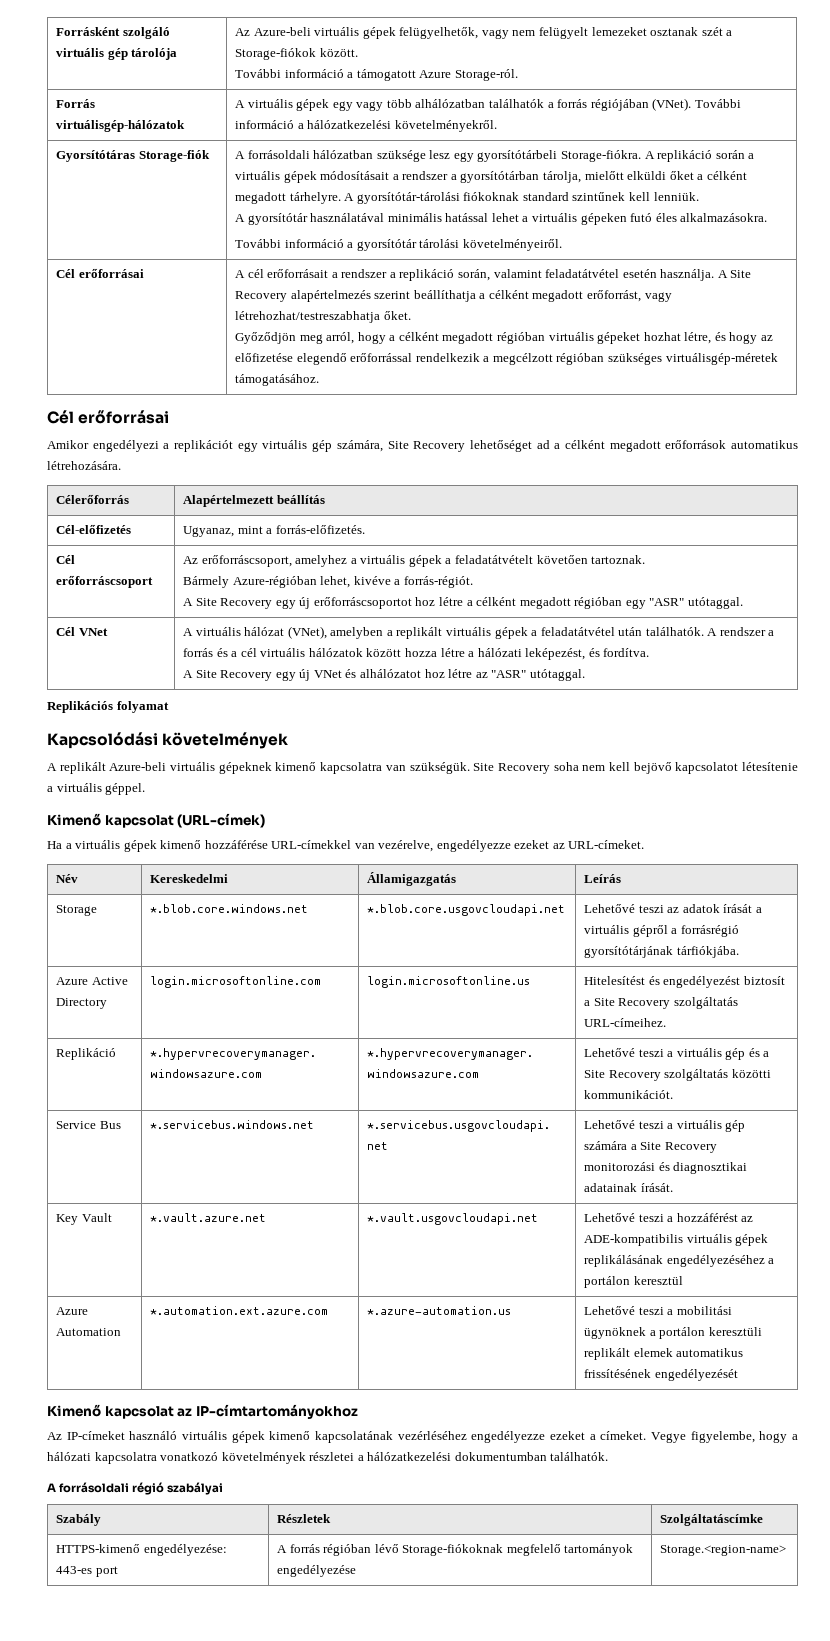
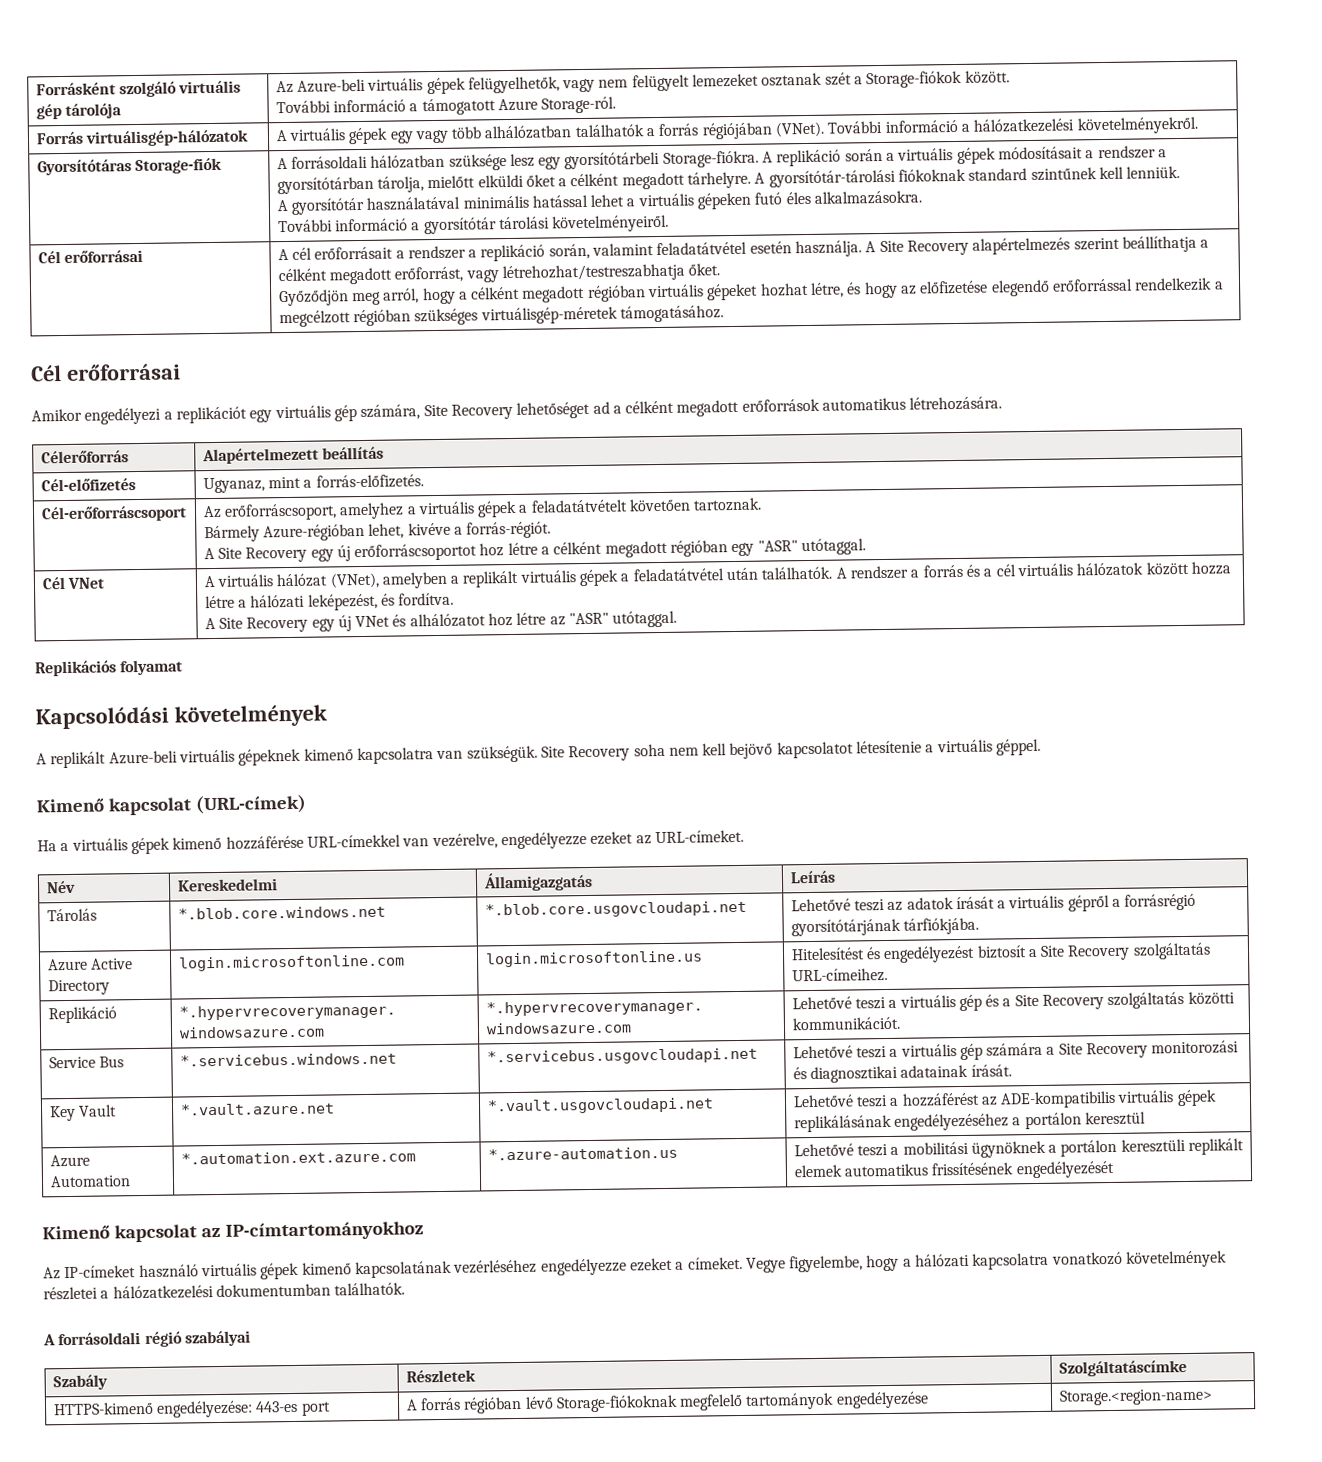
- Cél erőforráscsoport | Az erőforráscsoport, amelyhez a virtuális gépek a feladatátvételt követően tartoznak.
+ Cél-erőforráscsoport | Az erőforráscsoport, amelyhez a virtuális gépek a feladatátvételt követően tartoznak.
- Storage | *.blob.core.windows.net | *.blob.core.usgovcloudapi.net | Lehetővé teszi az adatok írását a virtuális gépről a forrásrégió gyorsítótárjának tárfiókjába.
+ Tárolás | *.blob.core.windows.net | *.blob.core.usgovcloudapi.net | Lehetővé teszi az adatok írását a virtuális gépről a forrásrégió gyorsítótárjának tárfiókjába.

